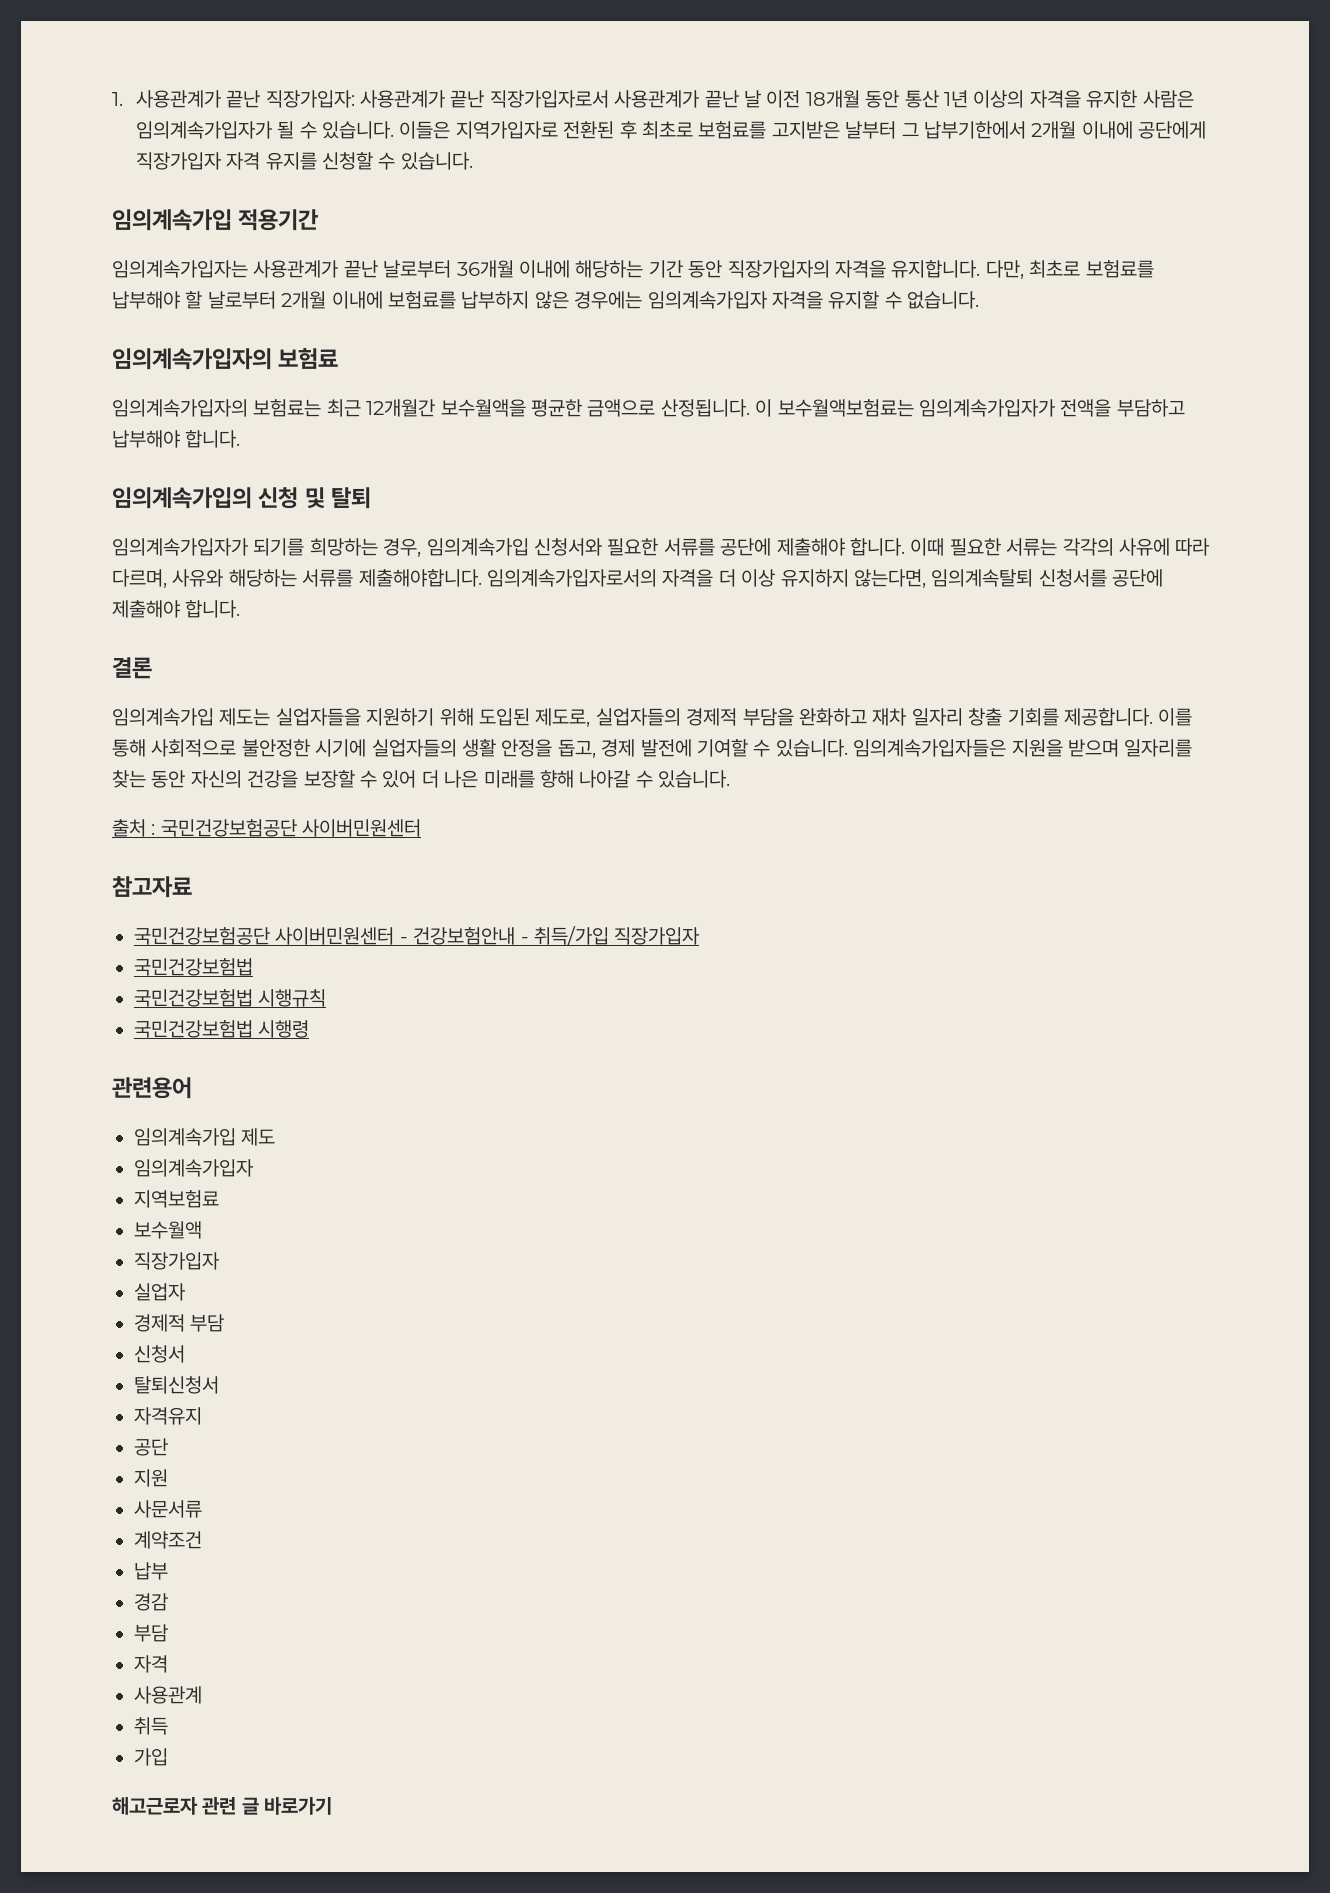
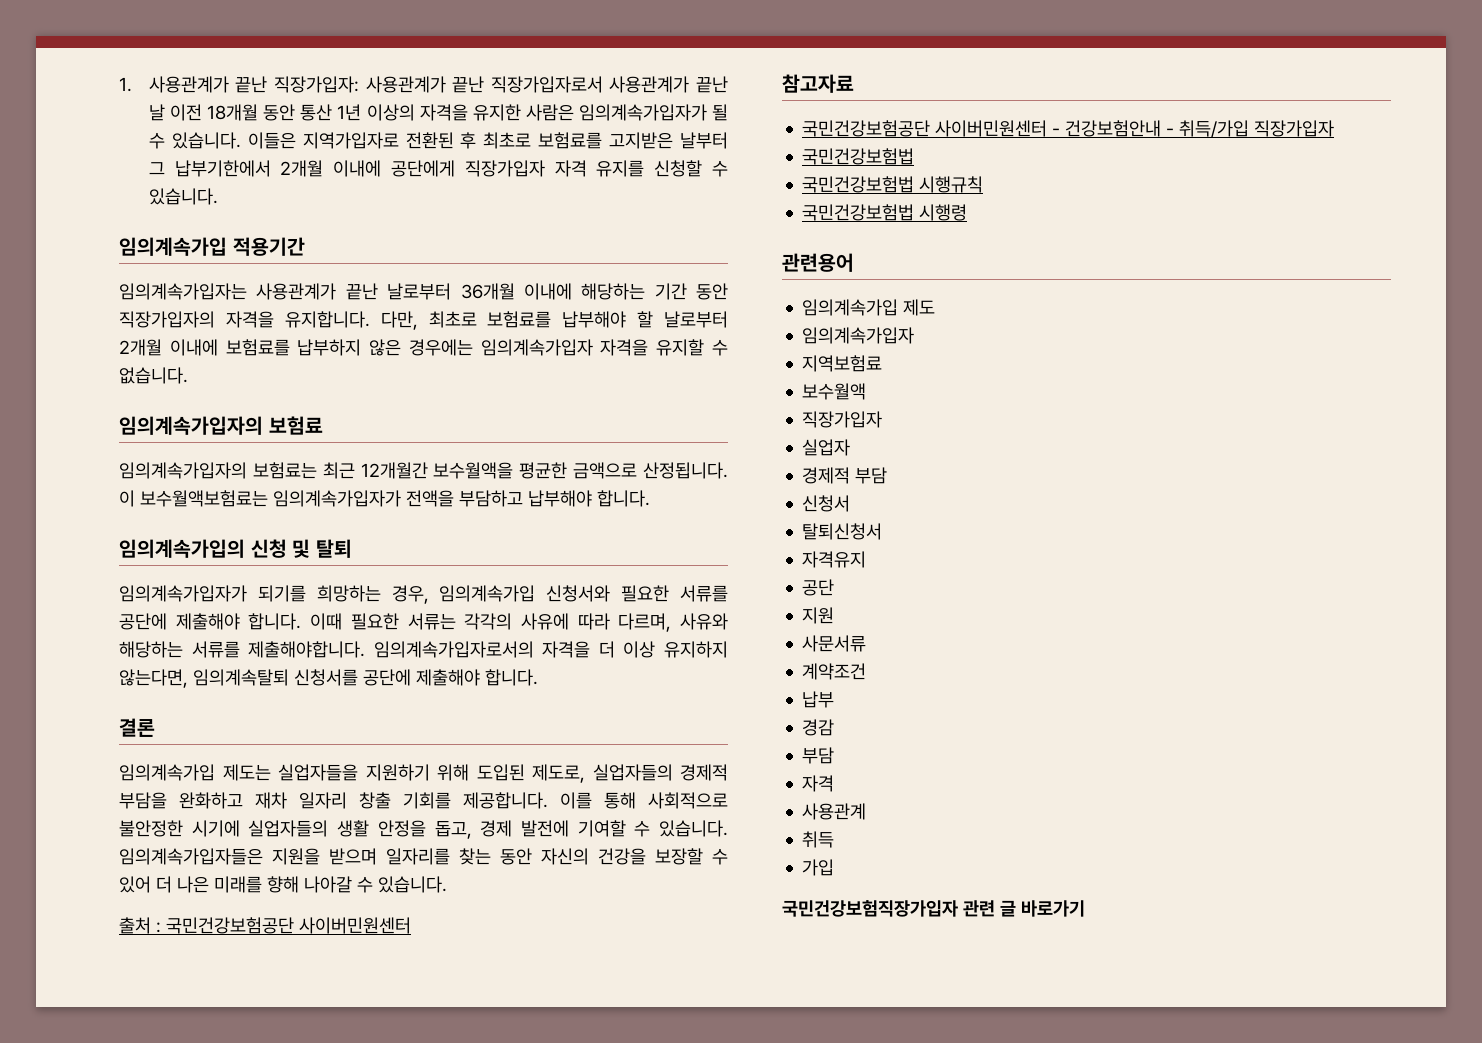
- 해고근로자 관련 글 바로가기
+ 국민건강보험직장가입자 관련 글 바로가기

